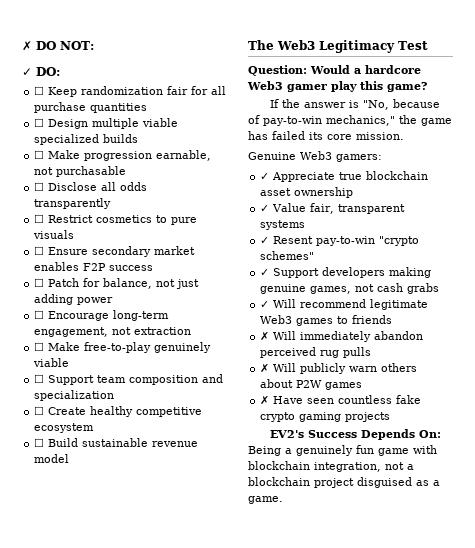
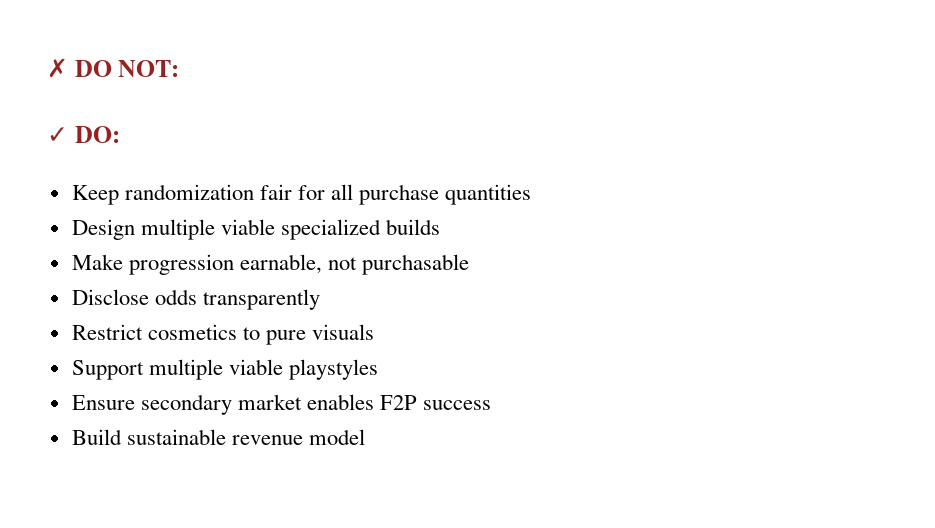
- ☐ Keep randomization fair for all purchase quantities
+ Keep randomization fair for all purchase quantities
- ☐ Design multiple viable specialized builds
+ Design multiple viable specialized builds
- ☐ Make progression earnable, not purchasable
+ Make progression earnable, not purchasable
- ☐ Disclose all odds transparently
+ Disclose odds transparently
- ☐ Restrict cosmetics to pure visuals
+ Restrict cosmetics to pure visuals
- ☐ Ensure secondary market enables F2P success
+ Support multiple viable playstyles
+ Ensure secondary market enables F2P success
- ☐ Patch for balance, not just adding power
- ☐ Encourage long-term engagement, not extraction
- ☐ Make free-to-play genuinely viable
- ☐ Support team composition and specialization
- ☐ Create healthy competitive ecosystem
- ☐ Build sustainable revenue model
- The Web3 Legitimacy Test
- Question: Would a hardcore Web3 gamer play this game?
- If the answer is "No, because of pay-to-win mechanics," the game has failed its core mission.
- Genuine Web3 gamers:
- ✓ Appreciate true blockchain asset ownership
- ✓ Value fair, transparent systems
- ✓ Resent pay-to-win "crypto schemes"
- ✓ Support developers making genuine games, not cash grabs
- ✓ Will recommend legitimate Web3 games to friends
- ✗ Will immediately abandon perceived rug pulls
- ✗ Will publicly warn others about P2W games
- ✗ Have seen countless fake crypto gaming projects
- EV2's Success Depends On: Being a genuinely fun game with blockchain integration, not a blockchain project disguised as a game.
+ Build sustainable revenue model

